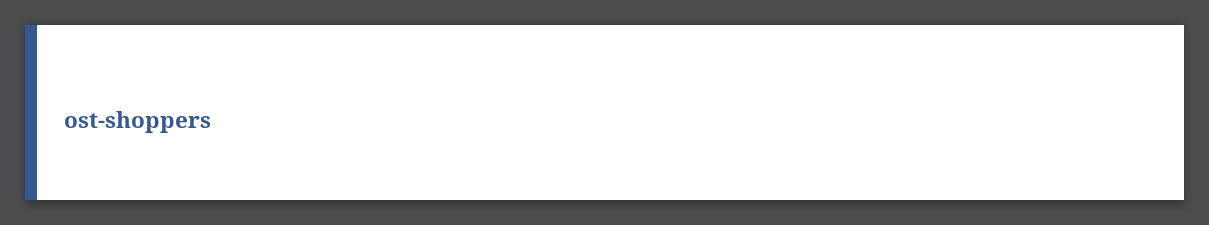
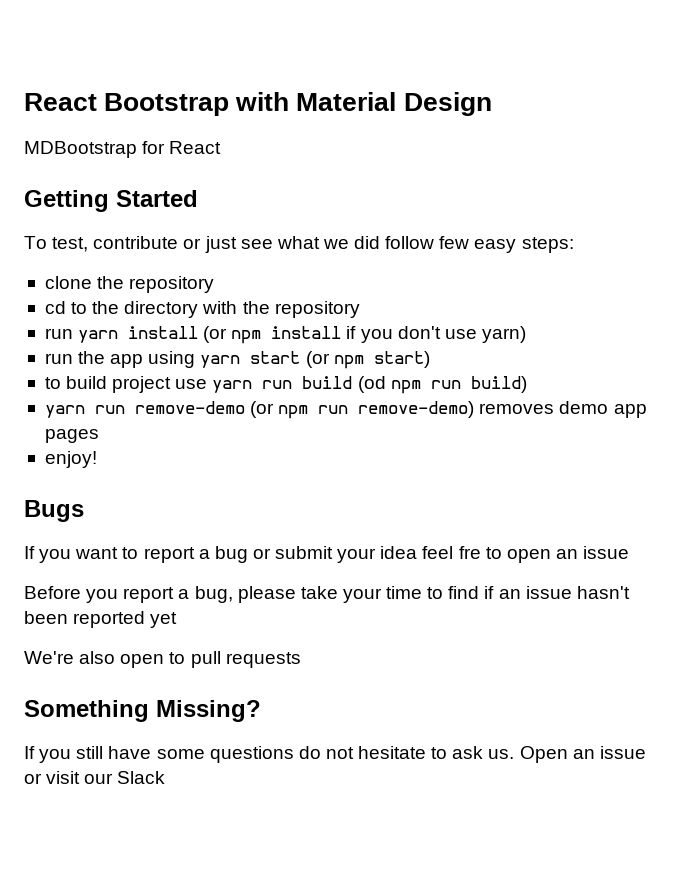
- ost-shoppers
+ React Bootstrap with Material Design
+ MDBootstrap for React
+ Getting Started
+ To test, contribute or just see what we did follow few easy steps:
+ clone the repository
+ cd to the directory with the repository
+ run yarn install (or npm install if you don't use yarn)
+ run the app using yarn start (or npm start)
+ to build project use yarn run build (od npm run build)
+ yarn run remove-demo (or npm run remove-demo) removes demo app pages
+ enjoy!
+ Bugs
+ If you want to report a bug or submit your idea feel fre to open an issue
+ Before you report a bug, please take your time to find if an issue hasn't been reported yet
+ We're also open to pull requests
+ Something Missing?
+ If you still have some questions do not hesitate to ask us. Open an issue or visit our Slack

